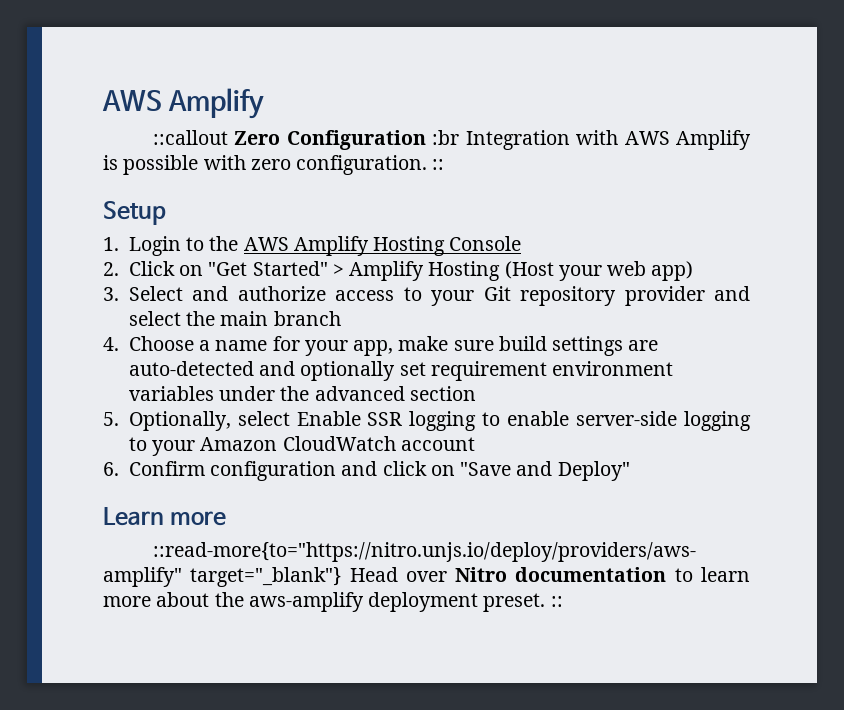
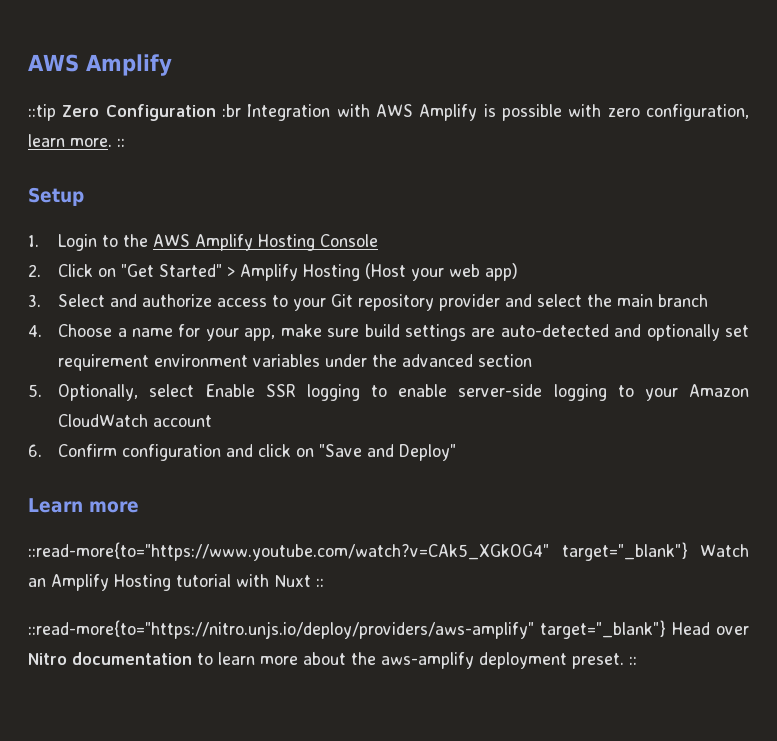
- ::callout Zero Configuration :br Integration with AWS Amplify is possible with zero configuration. ::
+ ::tip Zero Configuration :br Integration with AWS Amplify is possible with zero configuration, learn more. ::
+ ::read-more{to="https://www.youtube.com/watch?v=CAk5_XGkOG4" target="_blank"} Watch an Amplify Hosting tutorial with Nuxt ::

